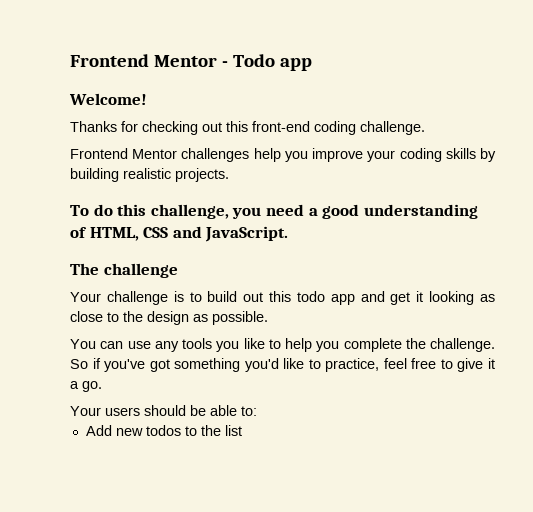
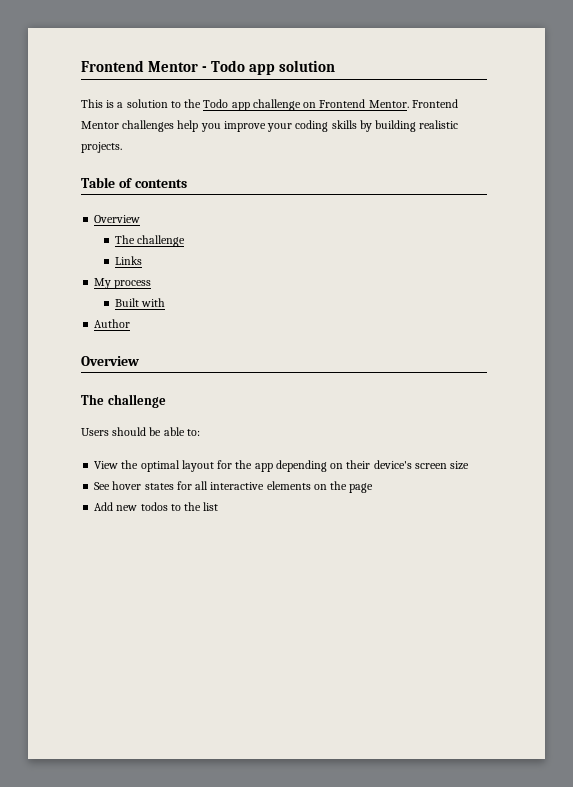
- Frontend Mentor - Todo app
- Welcome!
- Thanks for checking out this front-end coding challenge.
- Frontend Mentor challenges help you improve your coding skills by building realistic projects.
+ Frontend Mentor - Todo app solution
+ This is a solution to the Todo app challenge on Frontend Mentor. Frontend Mentor challenges help you improve your coding skills by building realistic projects.
- To do this challenge, you need a good understanding of HTML, CSS and JavaScript.
+ Table of contents
+ Overview
  The challenge
- Your challenge is to build out this todo app and get it looking as close to the design as possible.
- You can use any tools you like to help you complete the challenge. So if you've got something you'd like to practice, feel free to give it a go.
- Your users should be able to:
+ Links
+ My process
+ Built with
+ Author
+ Overview
+ The challenge
+ Users should be able to:
+ View the optimal layout for the app depending on their device's screen size
+ See hover states for all interactive elements on the page

